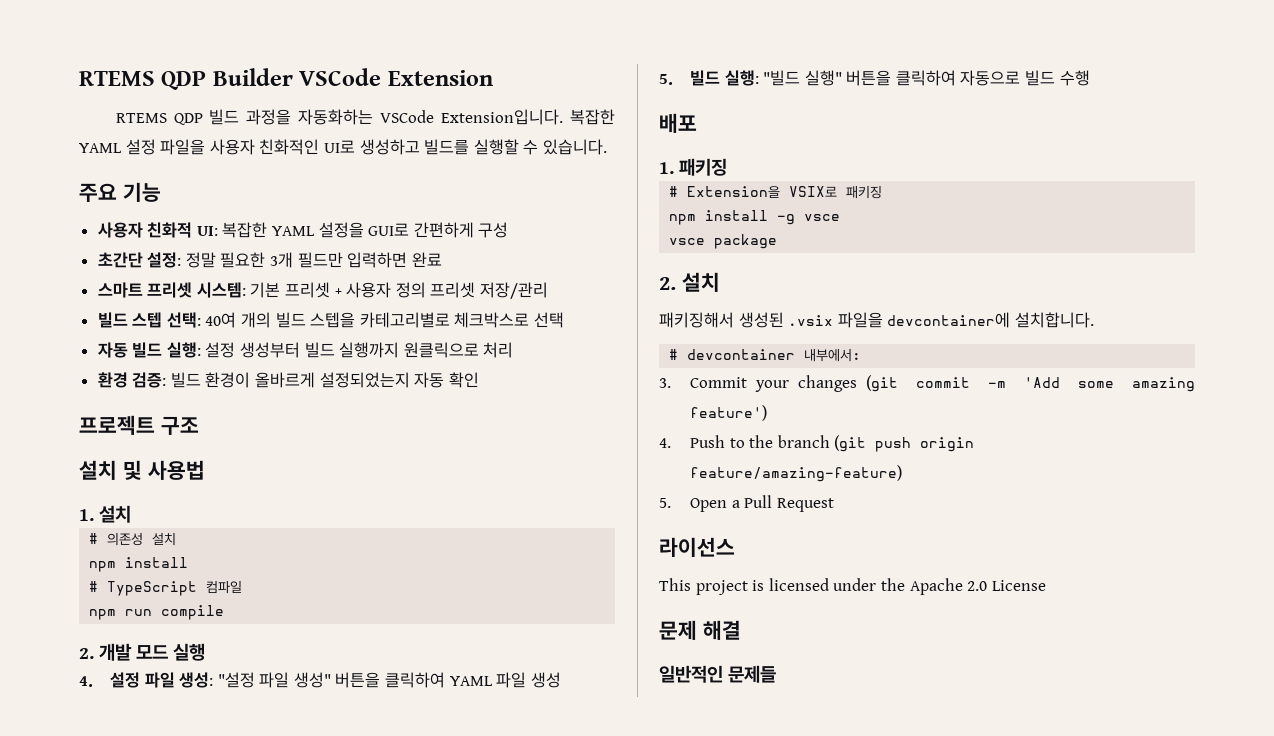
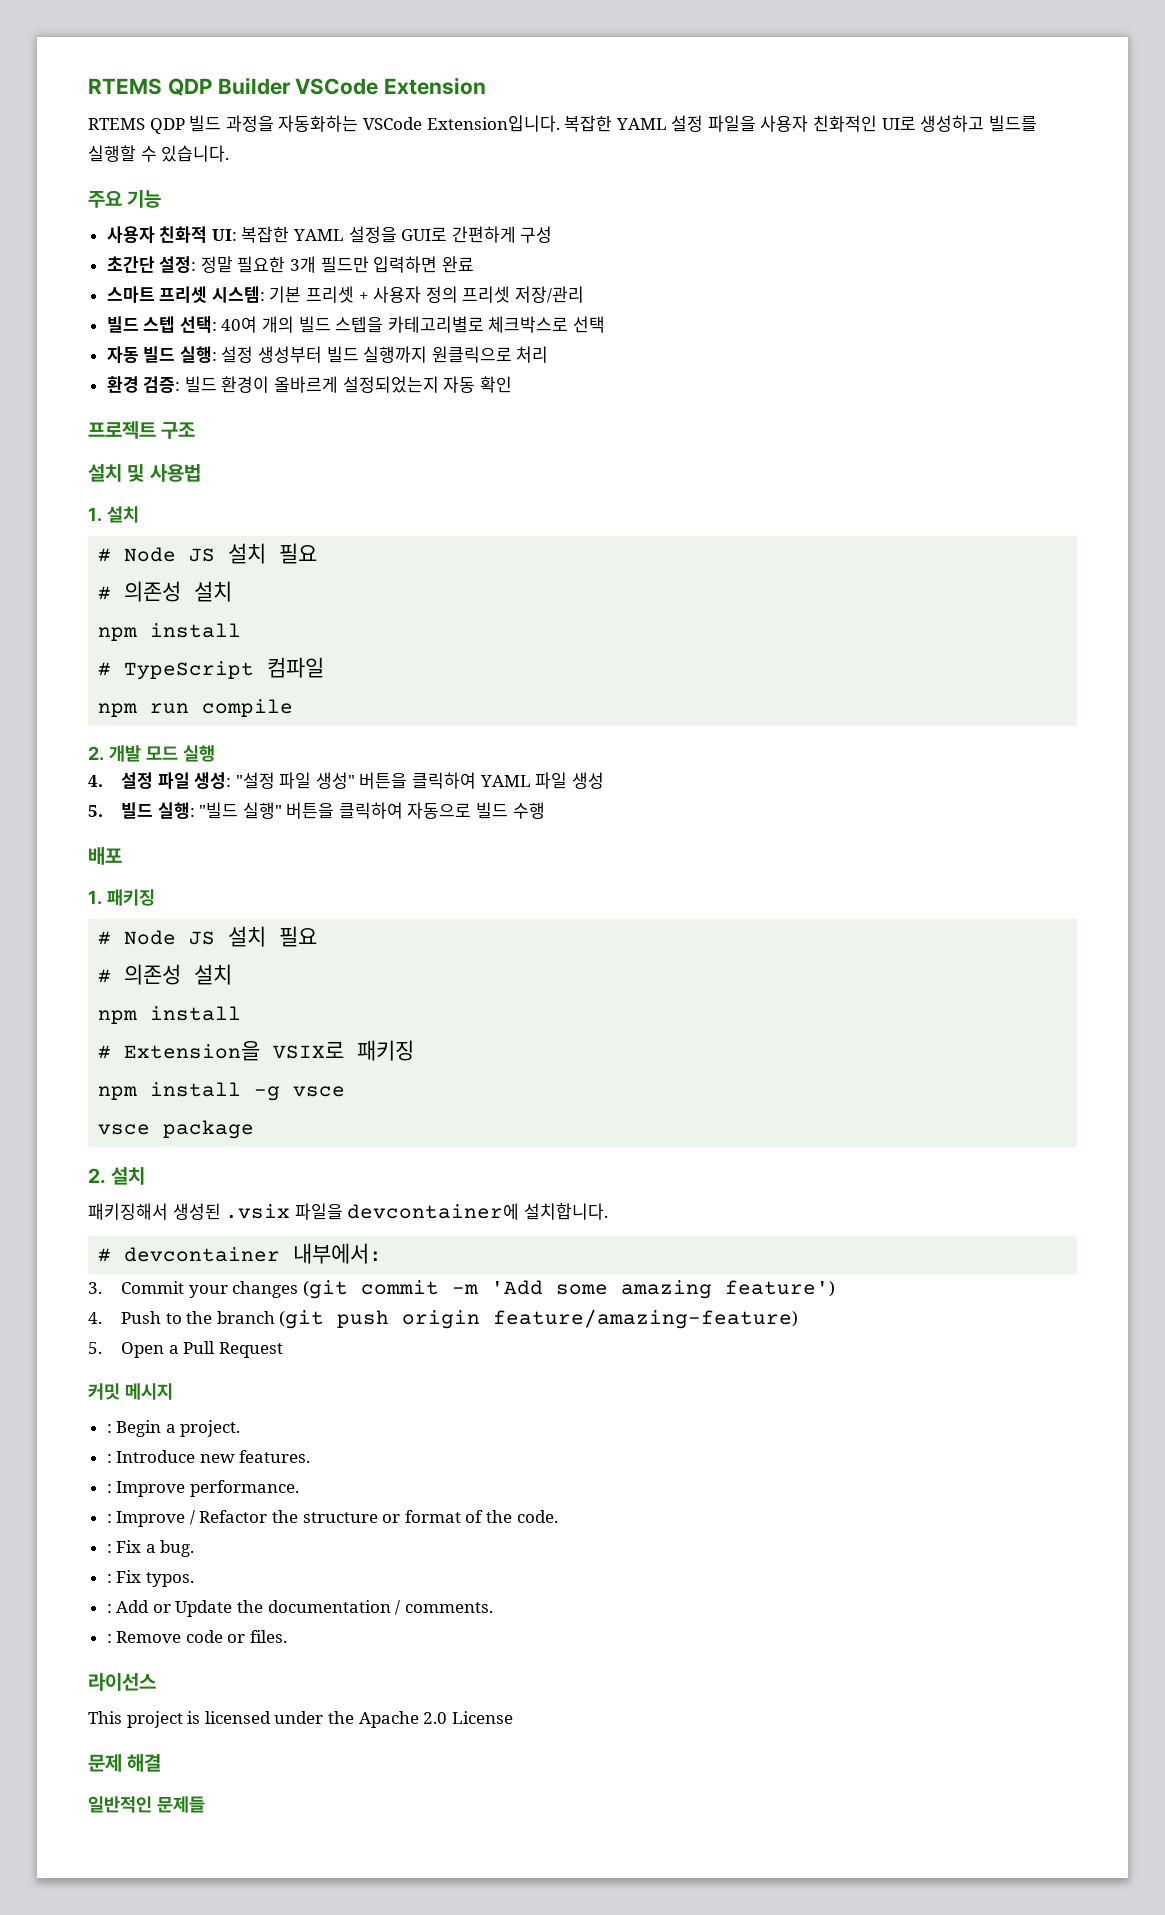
  1. 설치
+ # Node JS 설치 필요
  1. 패키징
+ # Node JS 설치 필요
+ # 의존성 설치
+ npm install
+ 커밋 메시지
+ : Begin a project.
+ : Introduce new features.
+ : Improve performance.
+ : Improve / Refactor the structure or format of the code.
+ : Fix a bug.
+ : Fix typos.
+ : Add or Update the documentation / comments.
+ : Remove code or files.

